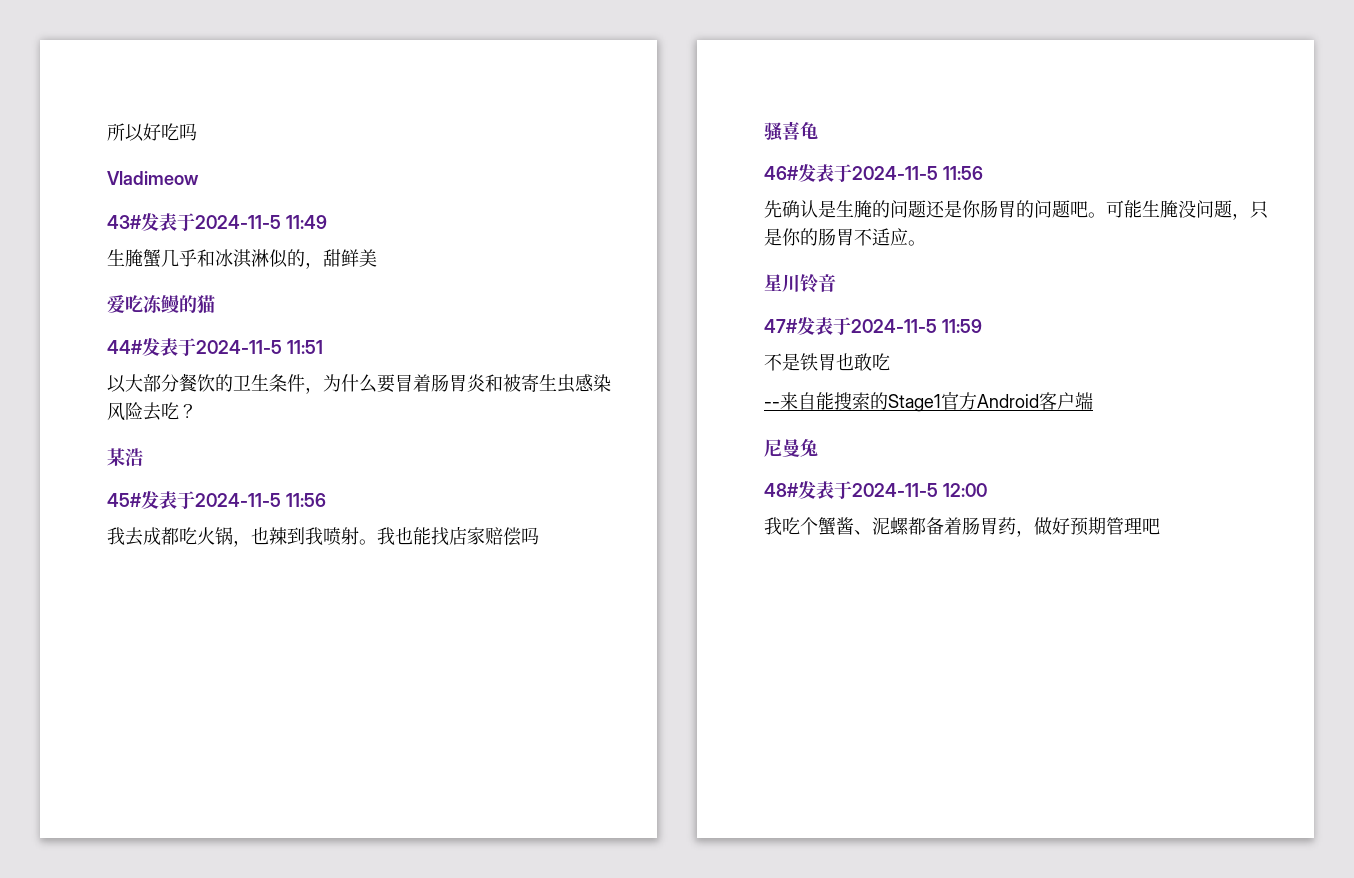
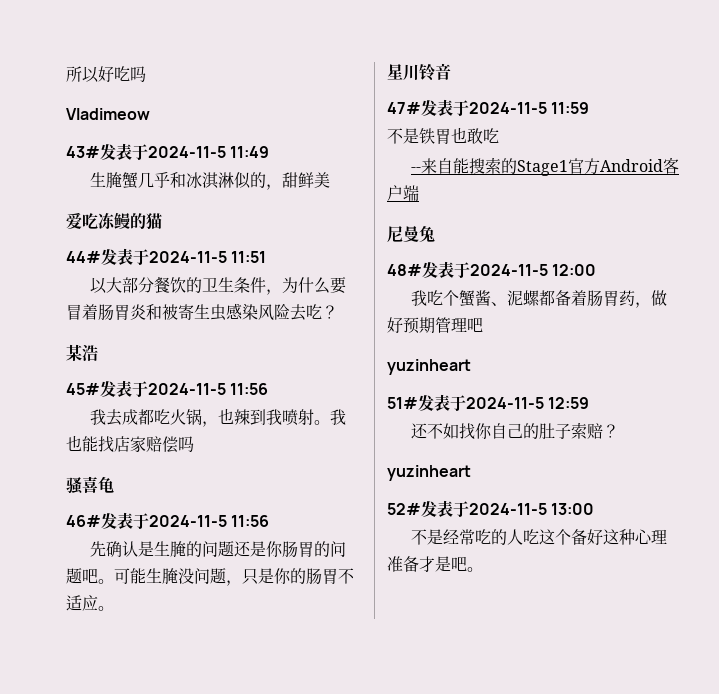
  我吃个蟹酱、泥螺都备着肠胃药，做好预期管理吧
+ yuzinheart
+ 51#发表于2024-11-5 12:59
+ 还不如找你自己的肚子索赔？
+ yuzinheart
+ 52#发表于2024-11-5 13:00
+ 不是经常吃的人吃这个备好这种心理准备才是吧。

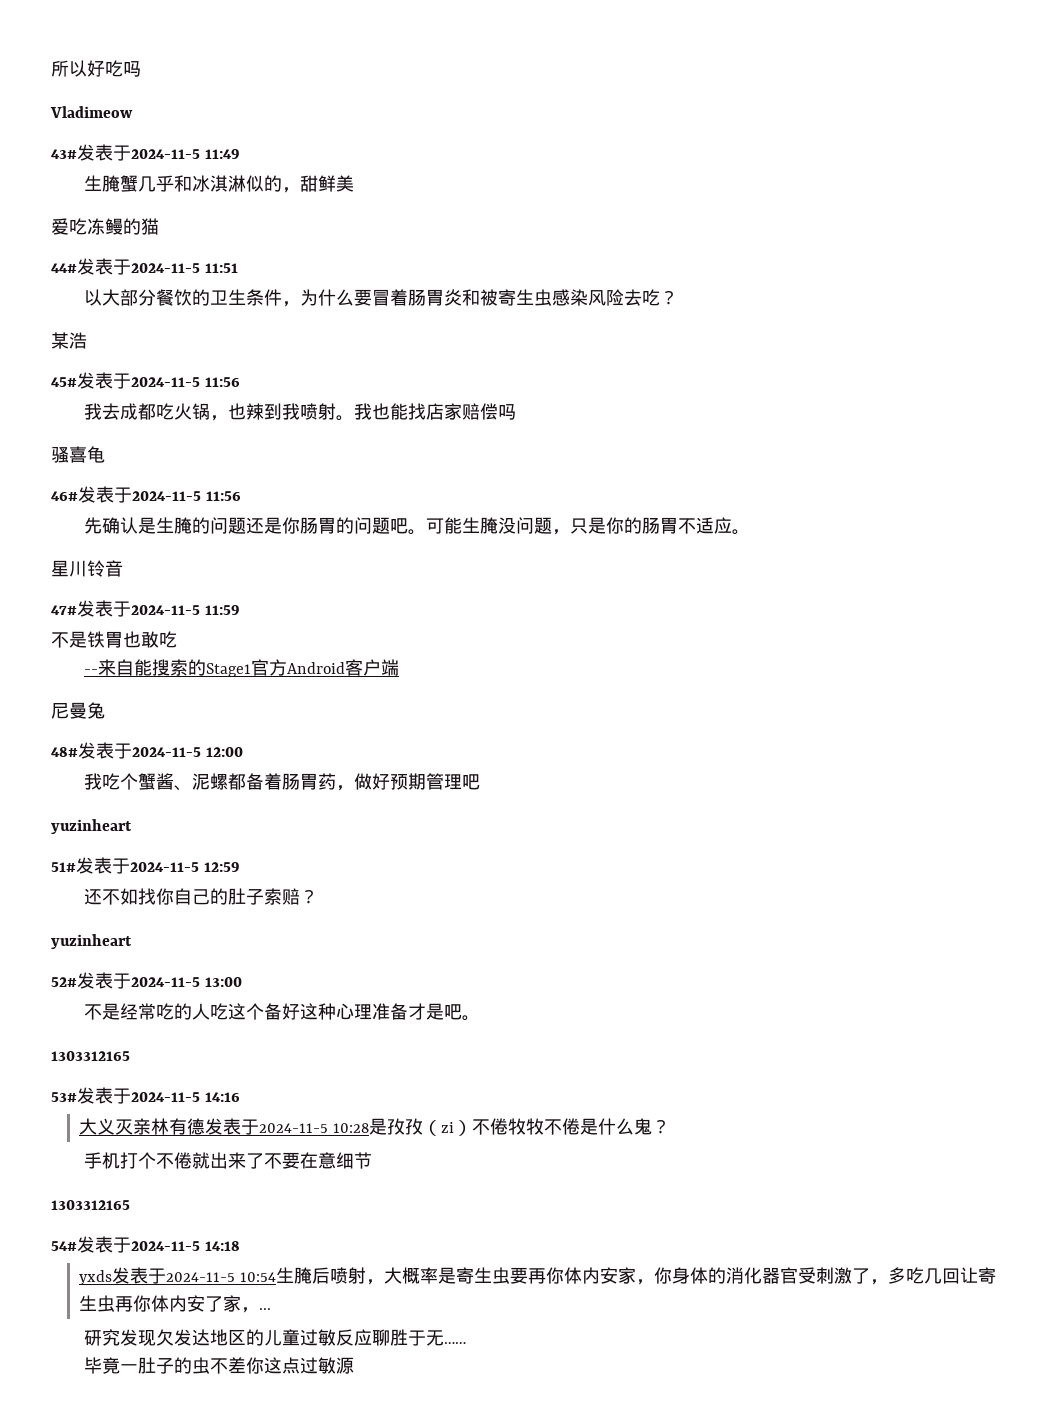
  不是经常吃的人吃这个备好这种心理准备才是吧。
+ 1303312165
+ 53#发表于2024-11-5 14:16
+ 大义灭亲林有德发表于2024-11-5 10:28是孜孜（zi）不倦牧牧不倦是什么鬼？
+ 手机打个不倦就出来了不要在意细节
+ 1303312165
+ 54#发表于2024-11-5 14:18
+ yxds发表于2024-11-5 10:54生腌后喷射，大概率是寄生虫要再你体内安家，你身体的消化器官受刺激了，多吃几回让寄生虫再你体内安了家，...
+ 研究发现欠发达地区的儿童过敏反应聊胜于无……
+ 毕竟一肚子的虫不差你这点过敏源

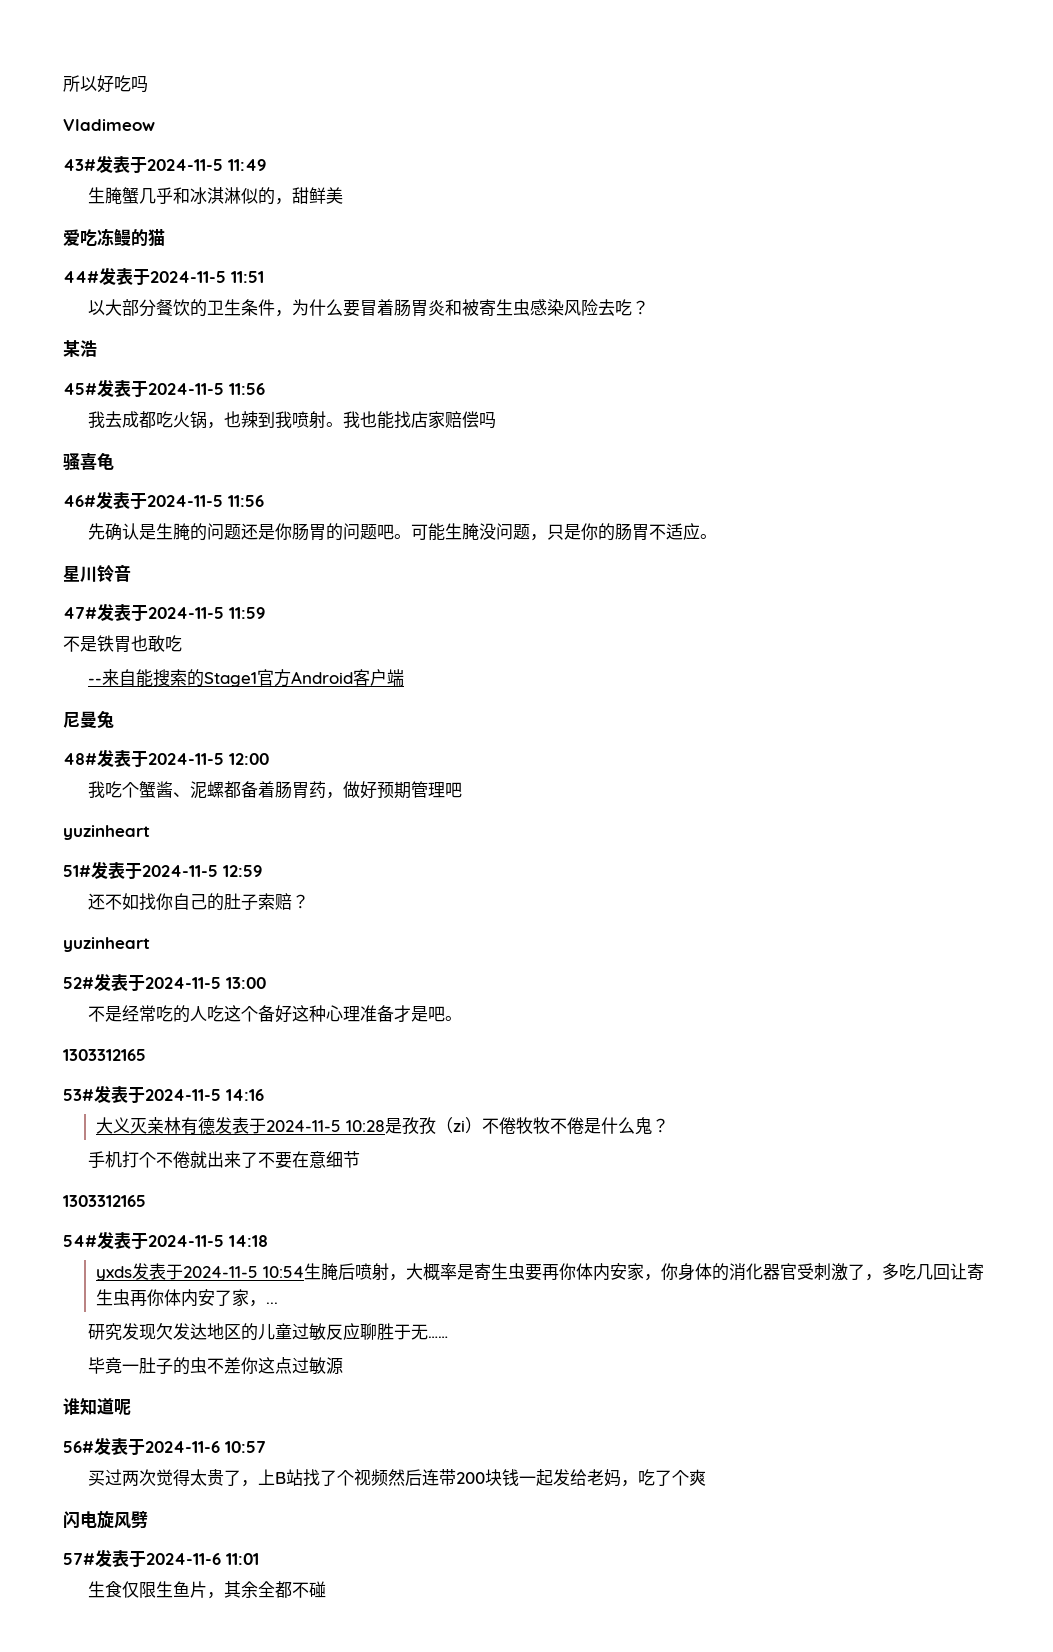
+ 谁知道呢
+ 56#发表于2024-11-6 10:57
+ 买过两次觉得太贵了，上B站找了个视频然后连带200块钱一起发给老妈，吃了个爽
+ 闪电旋风劈
+ 57#发表于2024-11-6 11:01
+ 生食仅限生鱼片，其余全都不碰

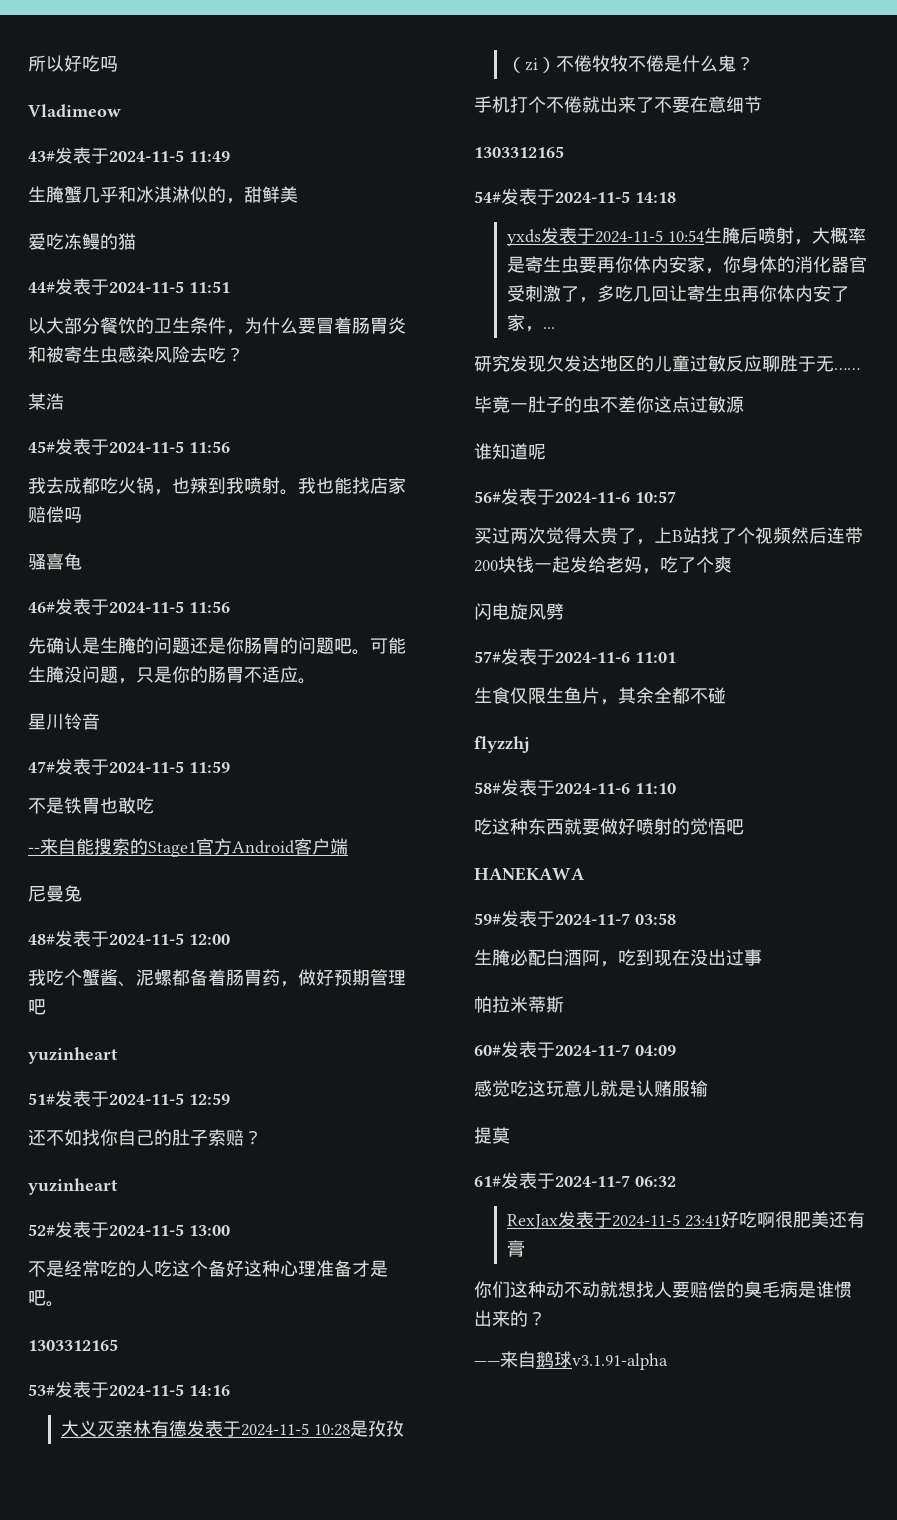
+ flyzzhj
+ 58#发表于2024-11-6 11:10
+ 吃这种东西就要做好喷射的觉悟吧
+ HANEKAWA
+ 59#发表于2024-11-7 03:58
+ 生腌必配白酒阿，吃到现在没出过事
+ 帕拉米蒂斯
+ 60#发表于2024-11-7 04:09
+ 感觉吃这玩意儿就是认赌服输
+ 提莫
+ 61#发表于2024-11-7 06:32
+ RexJax发表于2024-11-5 23:41好吃啊很肥美还有膏
+ 你们这种动不动就想找人要赔偿的臭毛病是谁惯出来的？
+ ——来自鹅球v3.1.91-alpha

